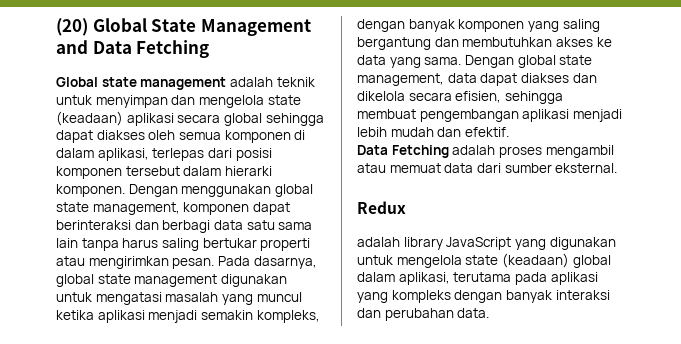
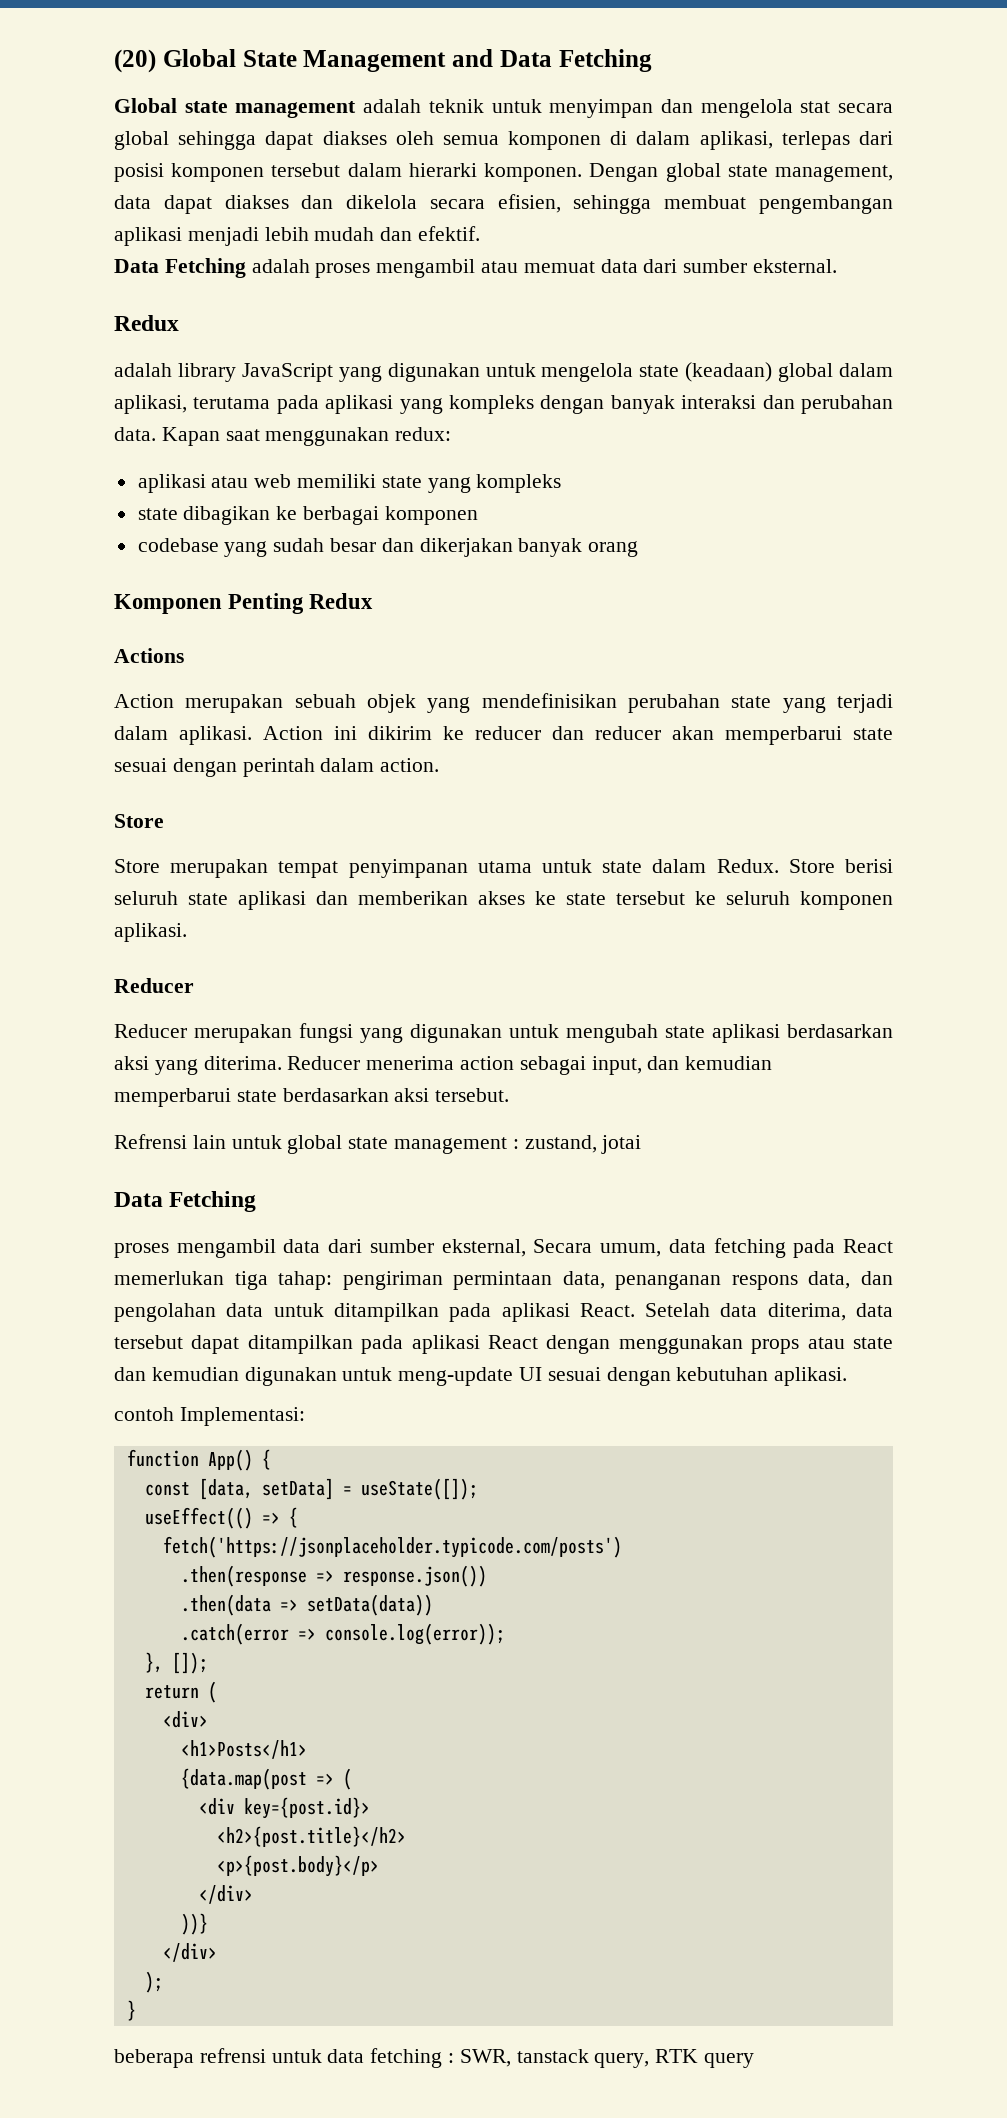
- Global state management adalah teknik untuk menyimpan dan mengelola state (keadaan) aplikasi secara global sehingga dapat diakses oleh semua komponen di dalam aplikasi, terlepas dari posisi komponen tersebut dalam hierarki komponen.
+ Global state management adalah teknik untuk menyimpan dan mengelola stat secara global sehingga dapat diakses oleh semua komponen di dalam aplikasi, terlepas dari posisi komponen tersebut dalam hierarki komponen.
- Dengan menggunakan global state management, komponen dapat berinteraksi dan berbagi data satu sama lain tanpa harus saling bertukar properti atau mengirimkan pesan. Pada dasarnya, global state management digunakan untuk mengatasi masalah yang muncul ketika aplikasi menjadi semakin kompleks, dengan banyak komponen yang saling bergantung dan membutuhkan akses ke data yang sama. Dengan global state management, data dapat diakses dan dikelola secara efisien, sehingga membuat pengembangan aplikasi menjadi lebih mudah dan efektif.
+ Dengan global state management, data dapat diakses dan dikelola secara efisien, sehingga membuat pengembangan aplikasi menjadi lebih mudah dan efektif.
+ Kapan saat menggunakan redux:
+ aplikasi atau web memiliki state yang kompleks
+ state dibagikan ke berbagai komponen
+ codebase yang sudah besar dan dikerjakan banyak orang
+ Komponen Penting Redux
+ Actions
+ Action merupakan sebuah objek yang mendefinisikan perubahan state yang terjadi dalam aplikasi. Action ini dikirim ke reducer dan reducer akan memperbarui state sesuai dengan perintah dalam action.
+ Store
+ Store merupakan tempat penyimpanan utama untuk state dalam Redux. Store berisi seluruh state aplikasi dan memberikan akses ke state tersebut ke seluruh komponen aplikasi.
+ Reducer
+ Reducer merupakan fungsi yang digunakan untuk mengubah state aplikasi berdasarkan aksi yang diterima. Reducer menerima action sebagai input, dan kemudian memperbarui state berdasarkan aksi tersebut.
+ Refrensi lain untuk global state management : zustand, jotai
+ Data Fetching
+ proses mengambil data dari sumber eksternal, Secara umum, data fetching pada React memerlukan tiga tahap: pengiriman permintaan data, penanganan respons data, dan pengolahan data untuk ditampilkan pada aplikasi React. Setelah data diterima, data tersebut dapat ditampilkan pada aplikasi React dengan menggunakan props atau state dan kemudian digunakan untuk meng-update UI sesuai dengan kebutuhan aplikasi.
+ contoh Implementasi:
+ function App() {
+ const [data, setData] = useState([]);
+ useEffect(() => {
+ fetch('https://jsonplaceholder.typicode.com/posts')
+ .then(response => response.json())
+ .then(data => setData(data))
+ .catch(error => console.log(error));
+ }, []);
+ return (
+ <div>
+ <h1>Posts</h1>
+ {data.map(post => (
+ <div key={post.id}>
+ <h2>{post.title}</h2>
+ <p>{post.body}</p>
+ </div>
+ ))}
+ </div>
+ );
+ }
+ beberapa refrensi untuk data fetching : SWR, tanstack query, RTK query

